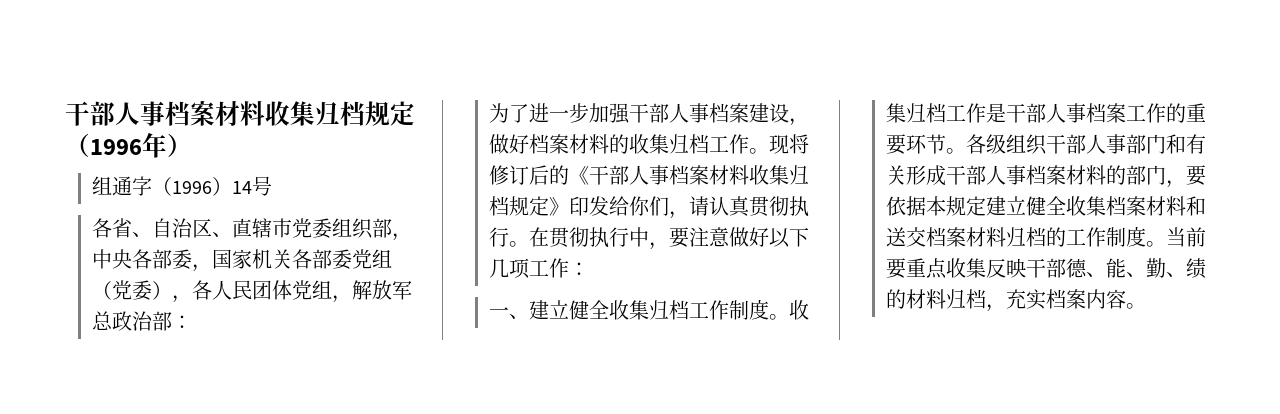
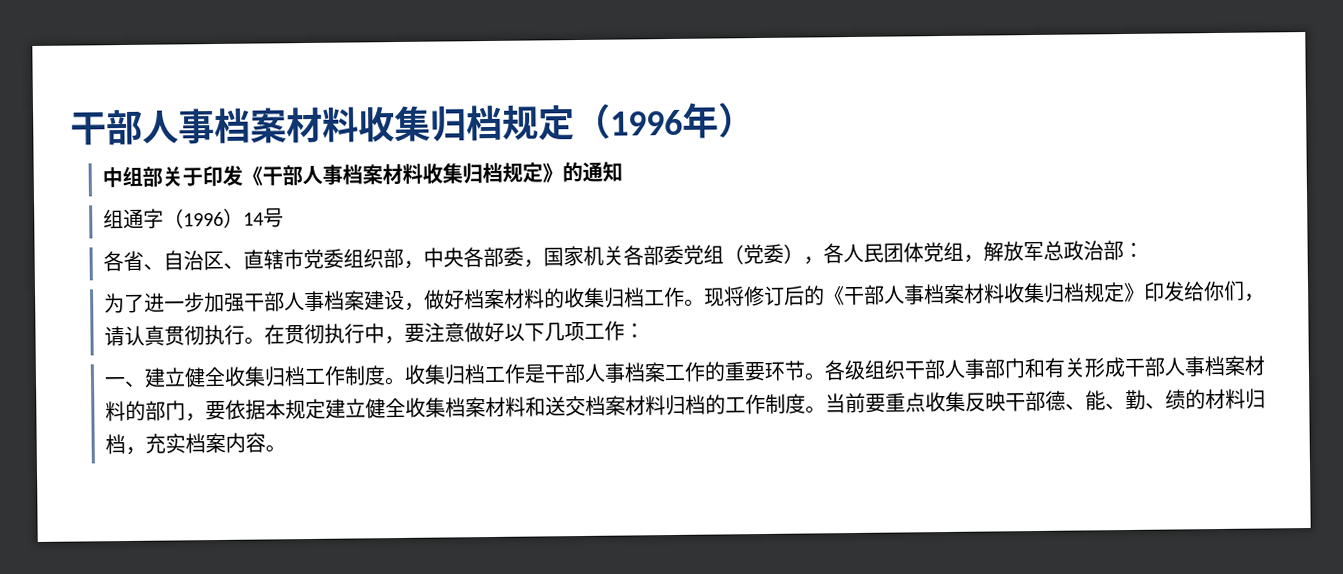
+ 中组部关于印发《干部人事档案材料收集归档规定》的通知

